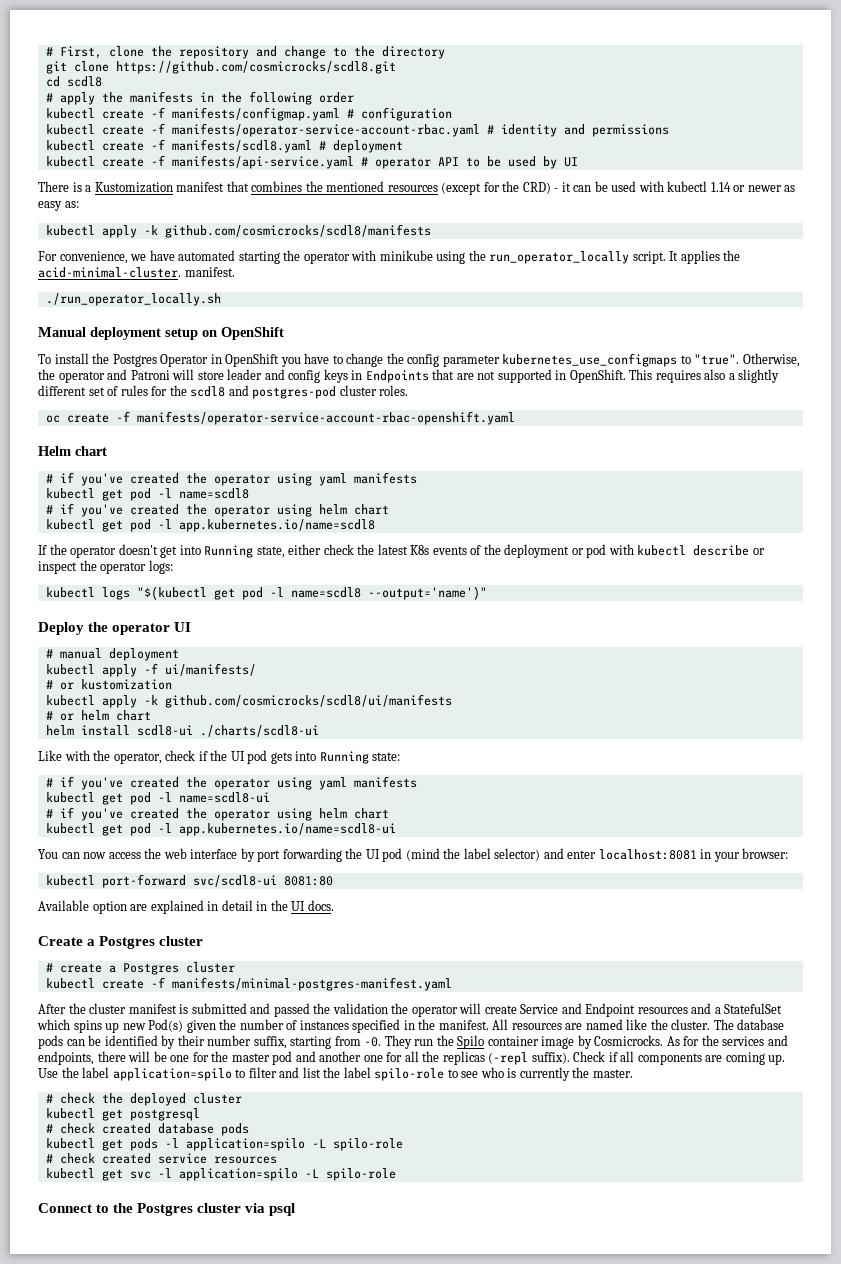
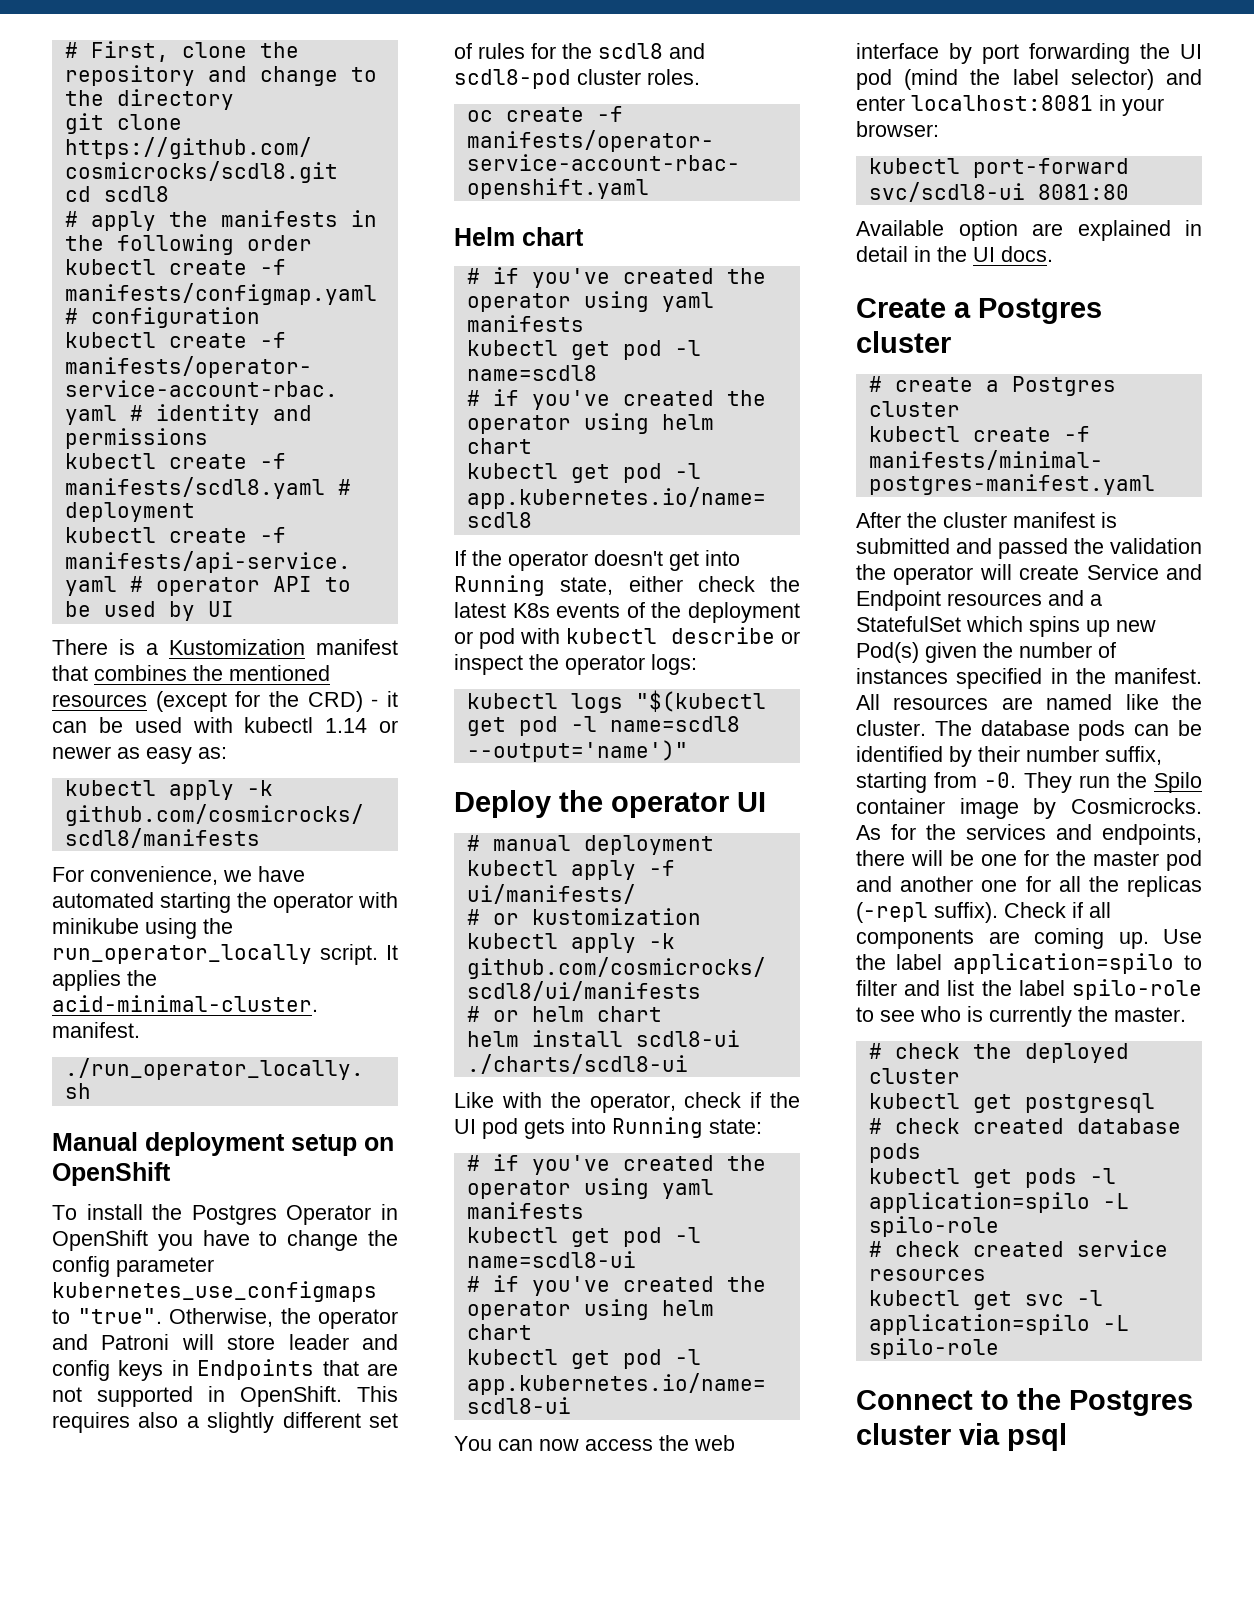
- This requires also a slightly different set of rules for the scdl8 and postgres-pod cluster roles.
+ This requires also a slightly different set of rules for the scdl8 and scdl8-pod cluster roles.

